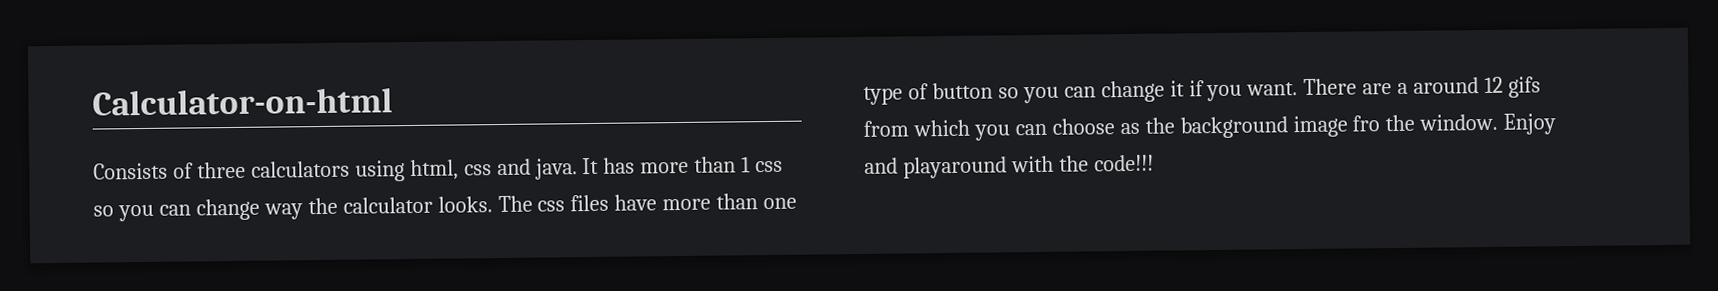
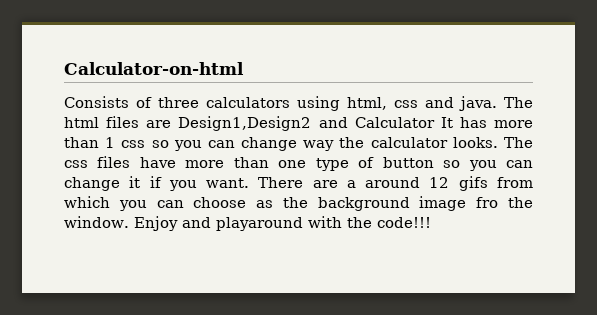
- It has more than 1 css so you can change way the calculator looks.
+ The html files are Design1,Design2 and Calculator It has more than 1 css so you can change way the calculator looks.

